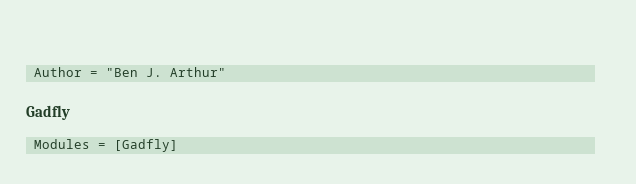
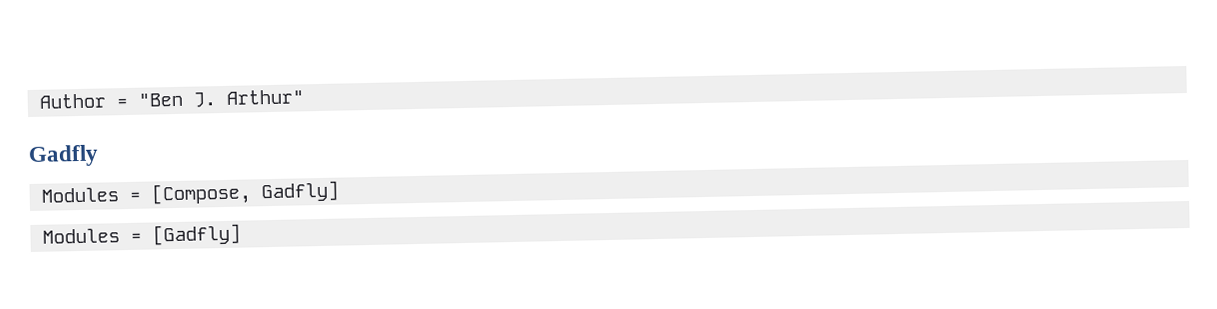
+ Modules = [Compose, Gadfly]

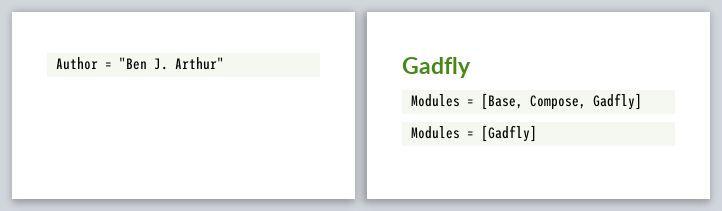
- Modules = [Compose, Gadfly]
+ Modules = [Base, Compose, Gadfly]

